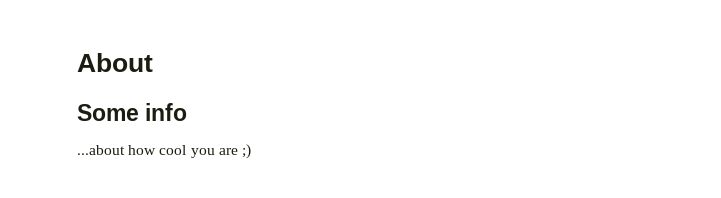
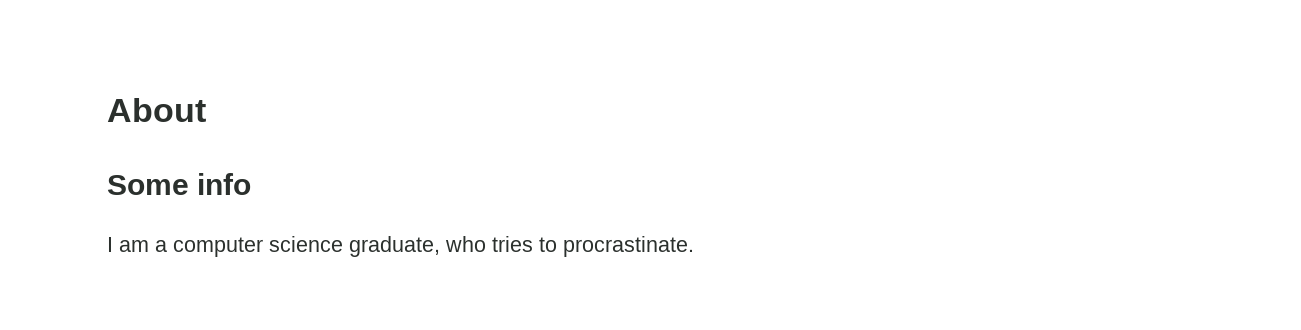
- ...about how cool you are ;)
+ I am a computer science graduate, who tries to procrastinate.

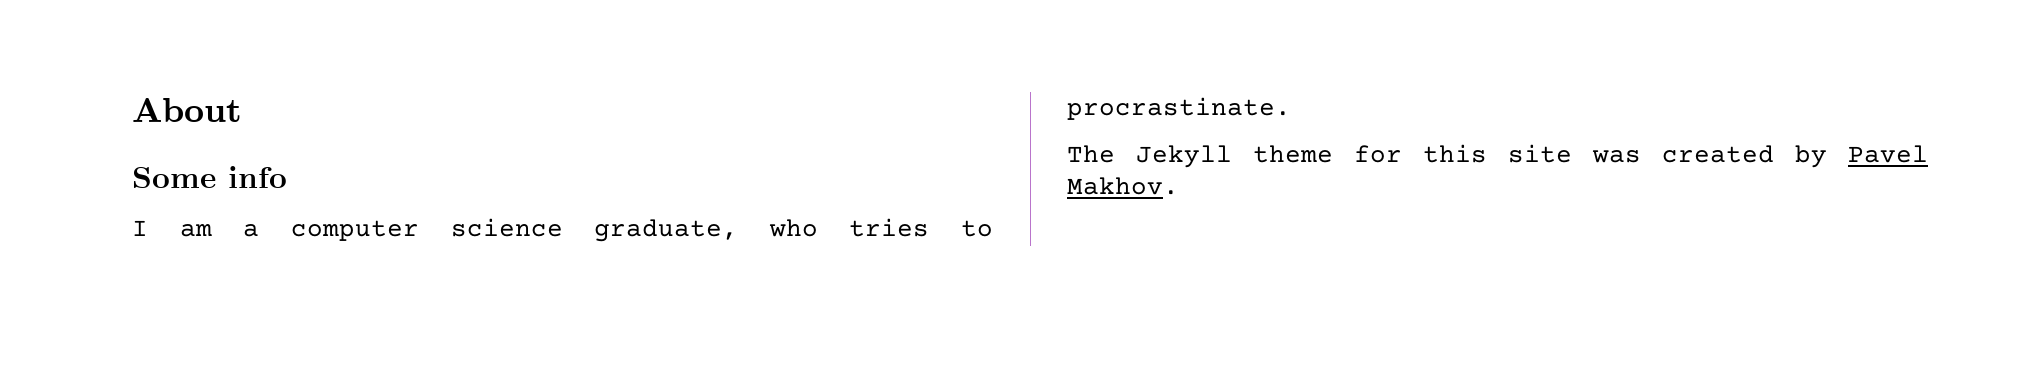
+ The Jekyll theme for this site was created by Pavel Makhov.

